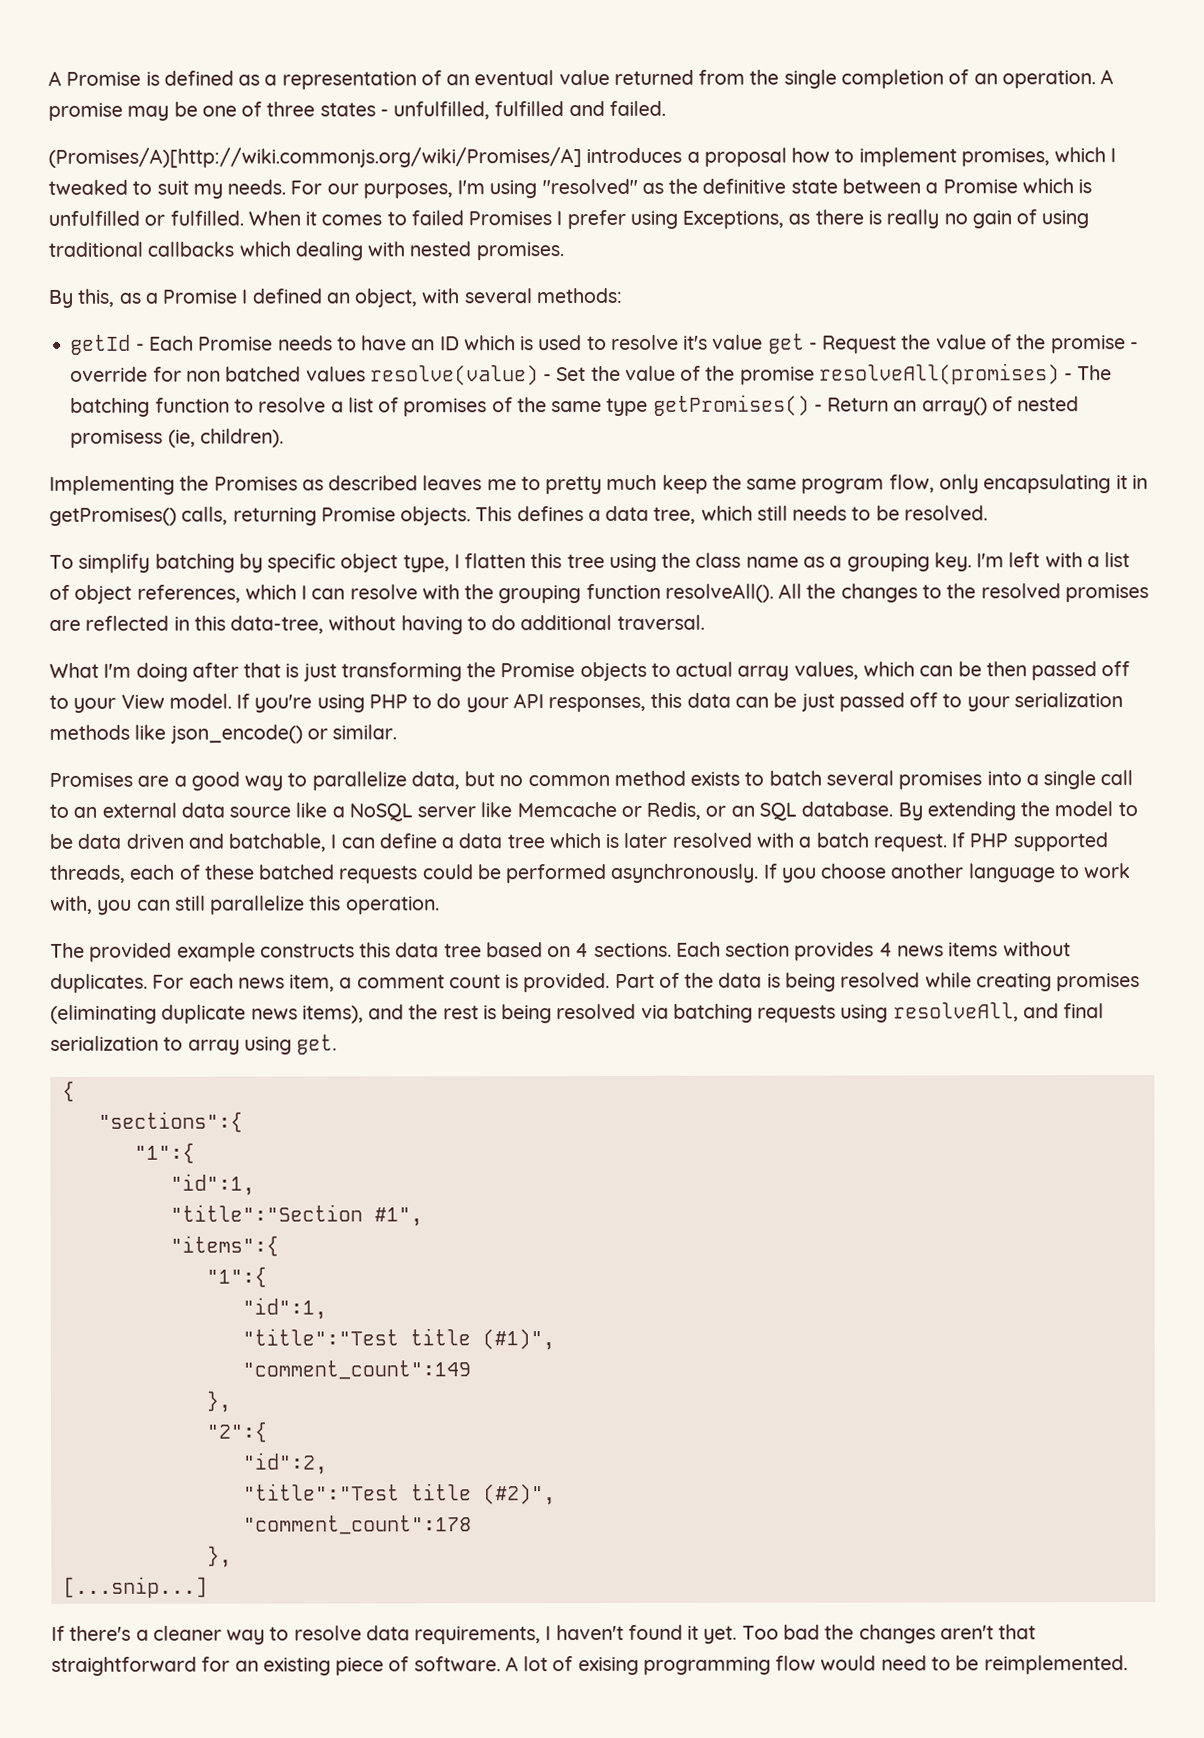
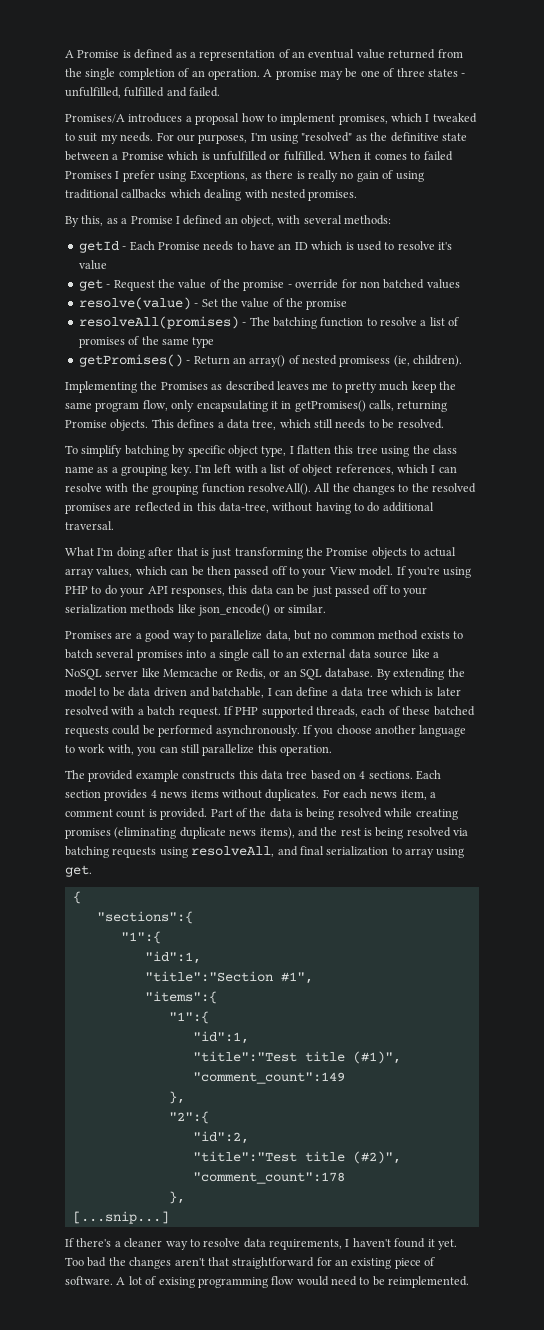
- (Promises/A)[http://wiki.commonjs.org/wiki/Promises/A] introduces a proposal how to implement promises, which I tweaked to suit my needs.
+ Promises/A introduces a proposal how to implement promises, which I tweaked to suit my needs.
- getId - Each Promise needs to have an ID which is used to resolve it's value get - Request the value of the promise - override for non batched values resolve(value) - Set the value of the promise resolveAll(promises) - The batching function to resolve a list of promises of the same type getPromises() - Return an array() of nested promisess (ie, children).
+ getId - Each Promise needs to have an ID which is used to resolve it's value
+ get - Request the value of the promise - override for non batched values
+ resolve(value) - Set the value of the promise
+ resolveAll(promises) - The batching function to resolve a list of promises of the same type
+ getPromises() - Return an array() of nested promisess (ie, children).

